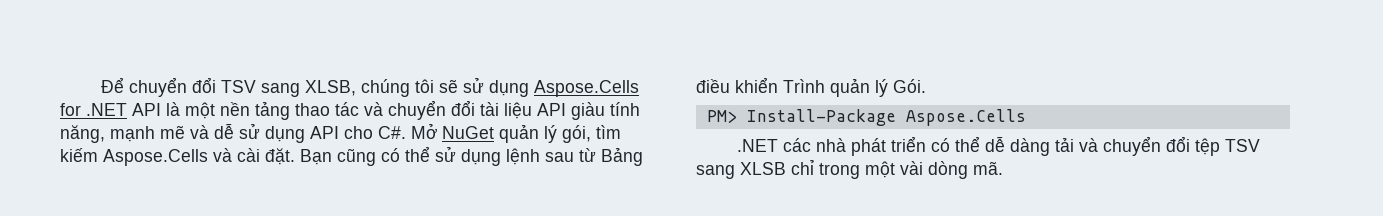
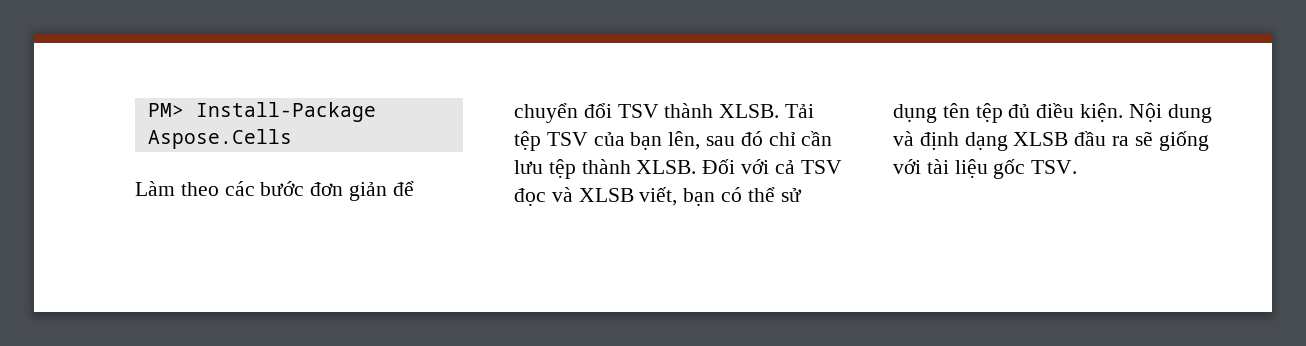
- Để chuyển đổi TSV sang XLSB, chúng tôi sẽ sử dụng Aspose.Cells for .NET API là một nền tảng thao tác và chuyển đổi tài liệu API giàu tính năng, mạnh mẽ và dễ sử dụng API cho C#. Mở NuGet quản lý gói, tìm kiếm Aspose.Cells và cài đặt. Bạn cũng có thể sử dụng lệnh sau từ Bảng điều khiển Trình quản lý Gói.
  PM> Install-Package Aspose.Cells
- .NET các nhà phát triển có thể dễ dàng tải và chuyển đổi tệp TSV sang XLSB chỉ trong một vài dòng mã.
+ Làm theo các bước đơn giản để chuyển đổi TSV thành XLSB. Tải tệp TSV của bạn lên, sau đó chỉ cần lưu tệp thành XLSB. Đối với cả TSV đọc và XLSB viết, bạn có thể sử dụng tên tệp đủ điều kiện. Nội dung và định dạng XLSB đầu ra sẽ giống với tài liệu gốc TSV.

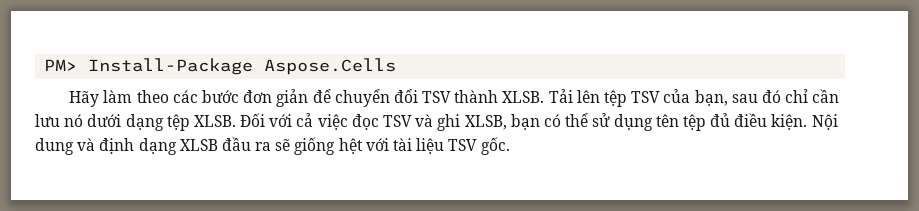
- Làm theo các bước đơn giản để chuyển đổi TSV thành XLSB.
+ Hãy làm theo các bước đơn giản để chuyển đổi TSV thành XLSB.
- Tải tệp TSV của bạn lên, sau đó chỉ cần lưu tệp thành XLSB. Đối với cả TSV đọc và XLSB viết, bạn có thể sử dụng tên tệp đủ điều kiện.
+ Tải lên tệp TSV của bạn, sau đó chỉ cần lưu nó dưới dạng tệp XLSB. Đối với cả việc đọc TSV và ghi XLSB, bạn có thể sử dụng tên tệp đủ điều kiện.
- Nội dung và định dạng XLSB đầu ra sẽ giống với tài liệu gốc TSV.
+ Nội dung và định dạng XLSB đầu ra sẽ giống hệt với tài liệu TSV gốc.

